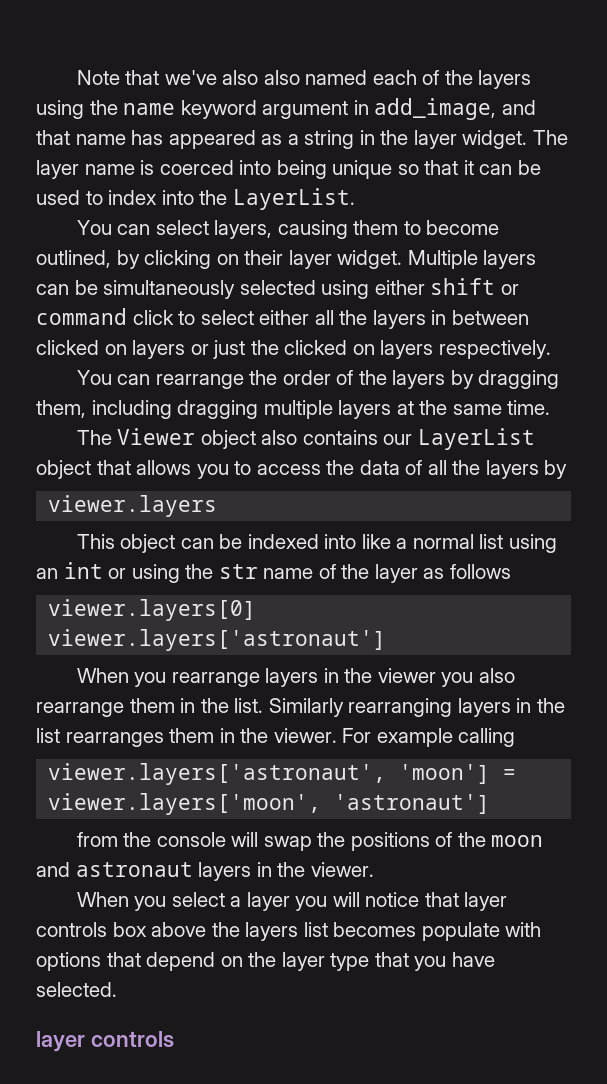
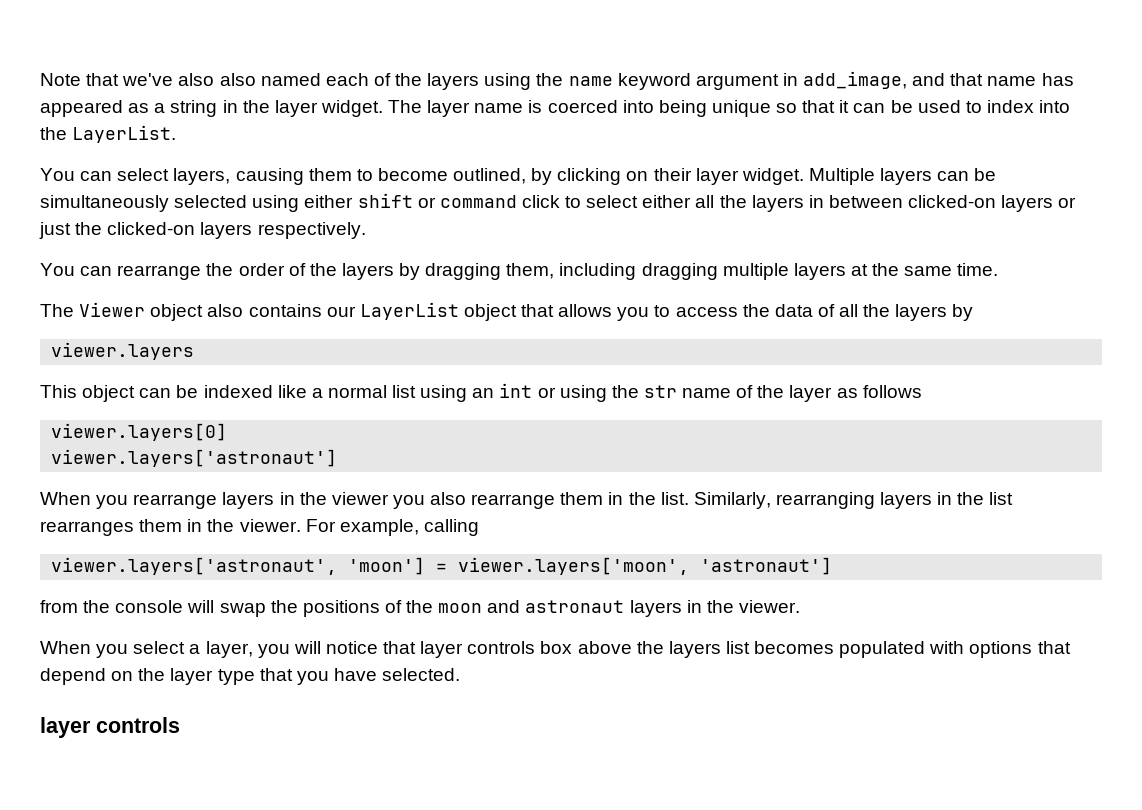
- Multiple layers can be simultaneously selected using either shift or command click to select either all the layers in between clicked on layers or just the clicked on layers respectively.
+ Multiple layers can be simultaneously selected using either shift or command click to select either all the layers in between clicked-on layers or just the clicked-on layers respectively.
- This object can be indexed into like a normal list using an int or using the str name of the layer as follows
+ This object can be indexed like a normal list using an int or using the str name of the layer as follows
- Similarly rearranging layers in the list rearranges them in the viewer.
+ Similarly, rearranging layers in the list rearranges them in the viewer.
- For example calling
+ For example, calling
- When you select a layer you will notice that layer controls box above the layers list becomes populate with options that depend on the layer type that you have selected.
+ When you select a layer, you will notice that layer controls box above the layers list becomes populated with options that depend on the layer type that you have selected.

